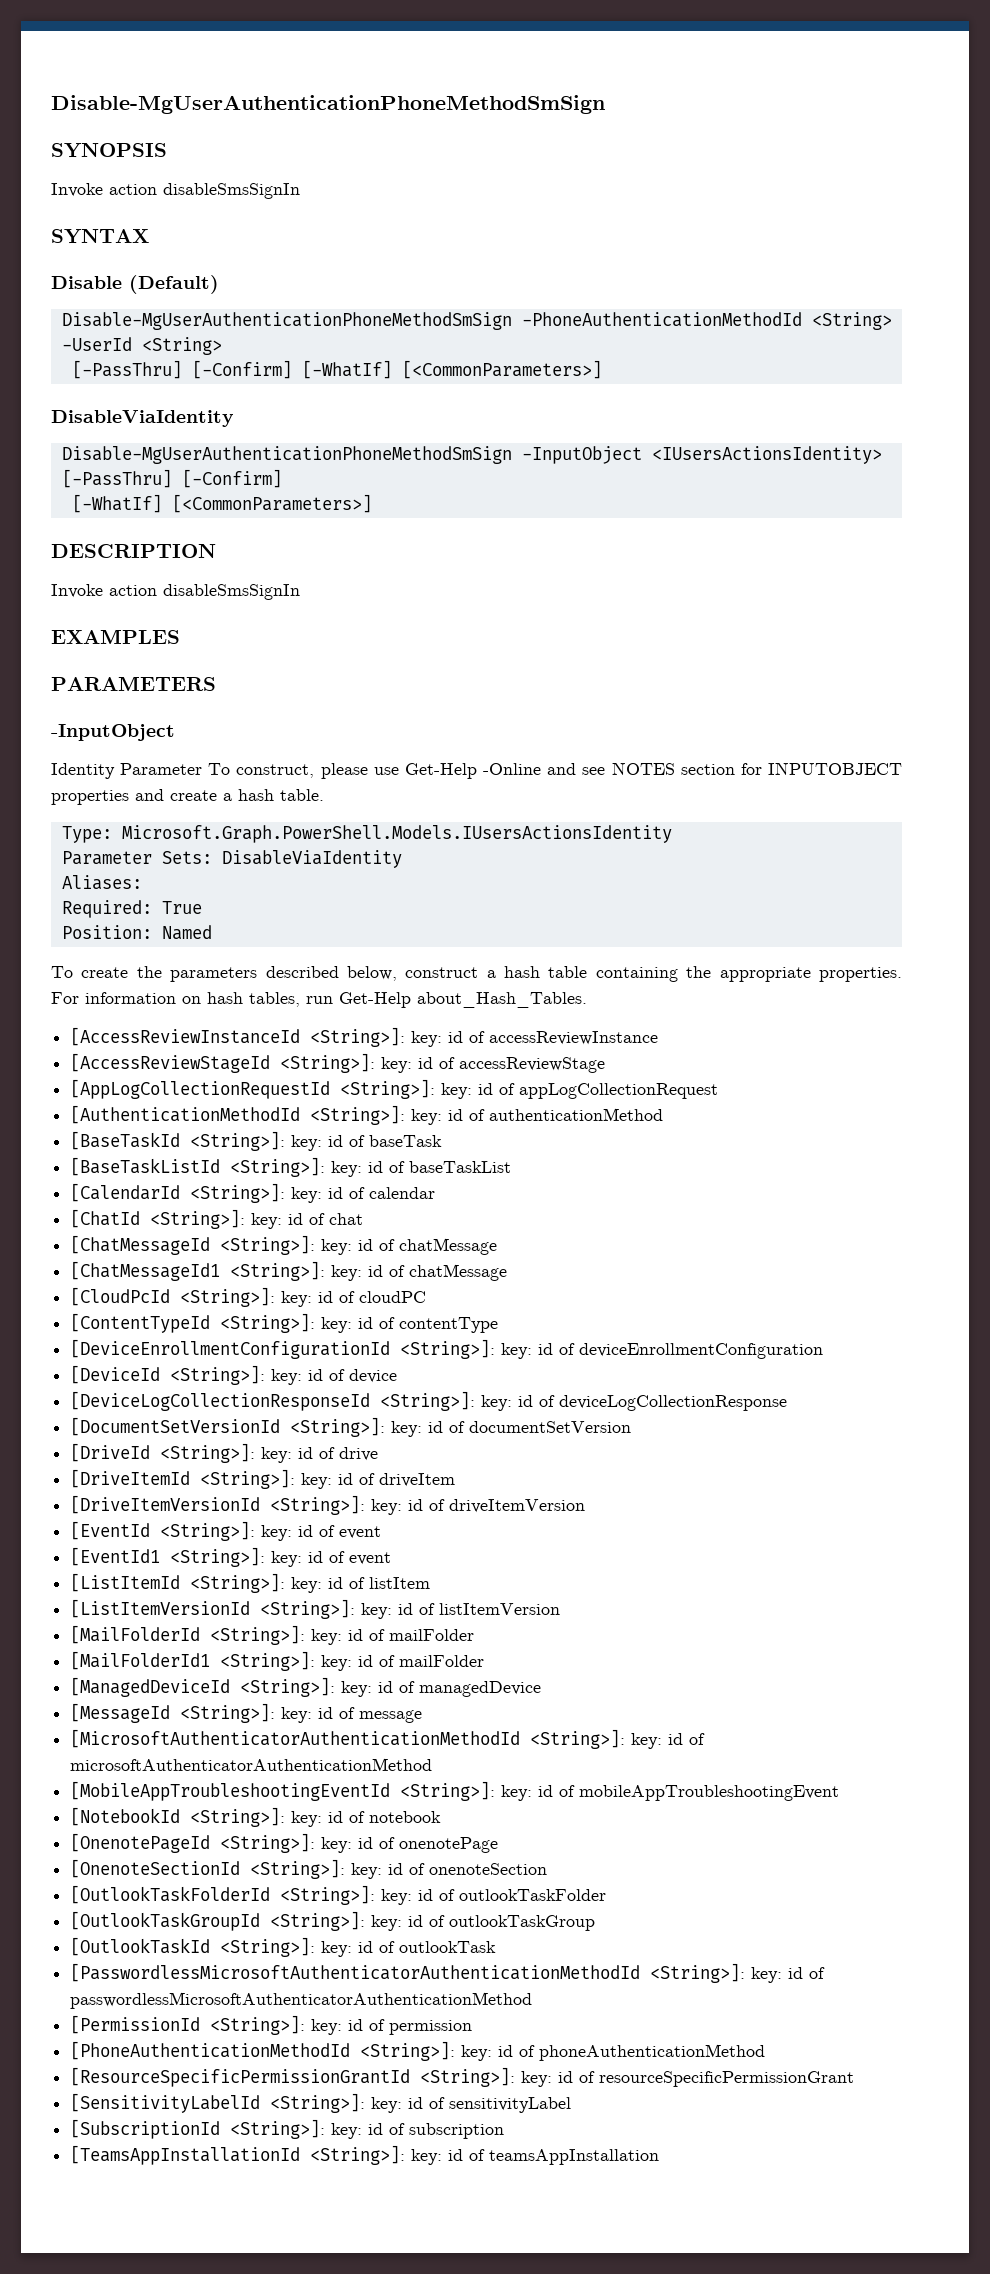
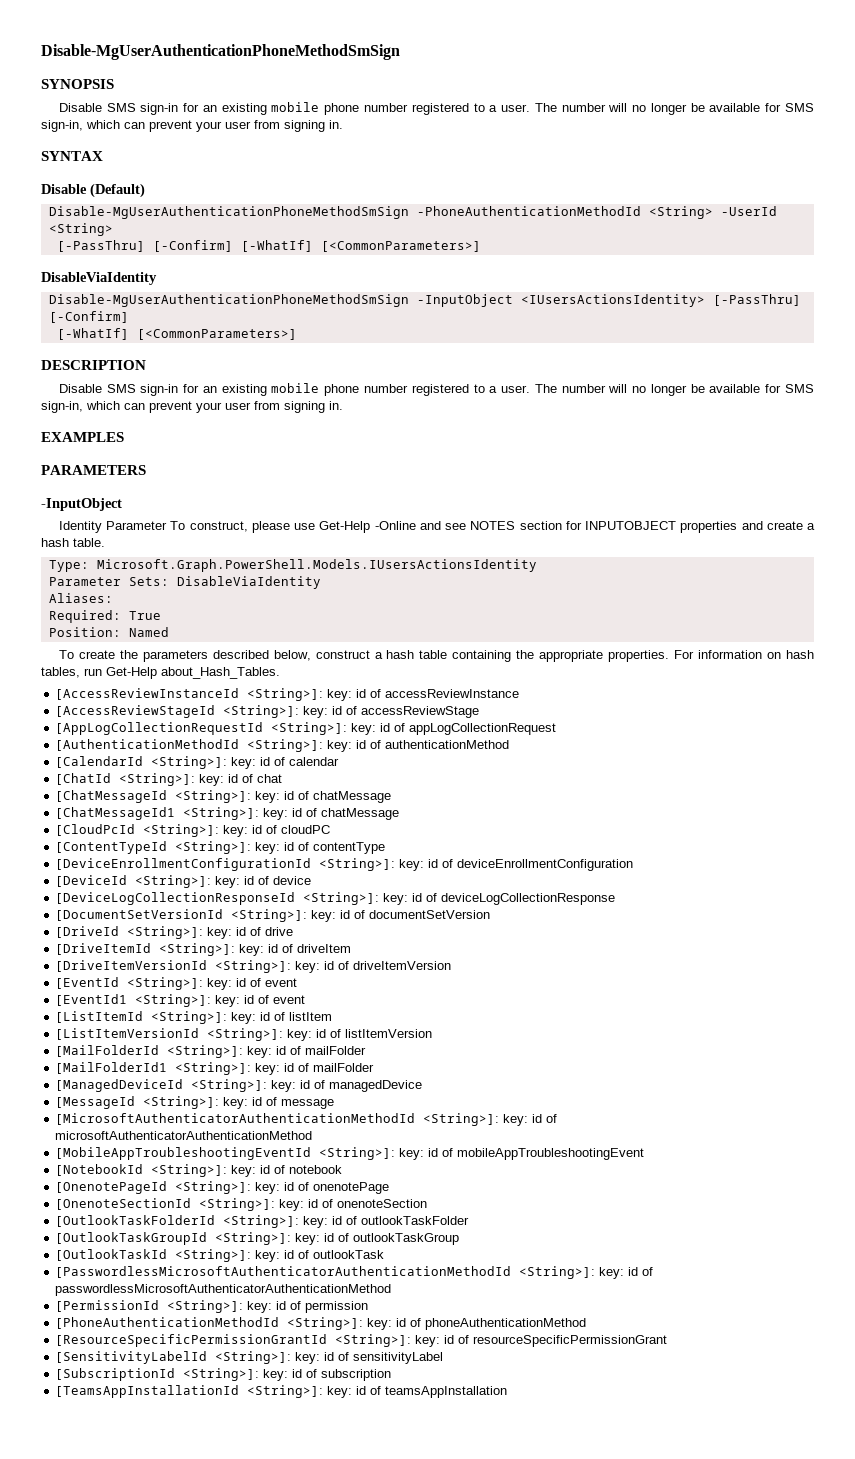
  SYNOPSIS
- Invoke action disableSmsSignIn
+ Disable SMS sign-in for an existing mobile phone number registered to a user. The number will no longer be available for SMS sign-in, which can prevent your user from signing in.
  DESCRIPTION
- Invoke action disableSmsSignIn
+ Disable SMS sign-in for an existing mobile phone number registered to a user. The number will no longer be available for SMS sign-in, which can prevent your user from signing in.
- [BaseTaskId <String>]: key: id of baseTask
- [BaseTaskListId <String>]: key: id of baseTaskList

